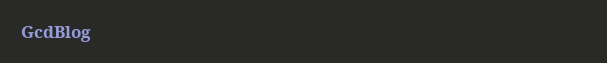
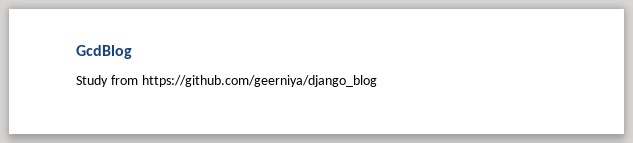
+ Study from https://github.com/geerniya/django_blog

